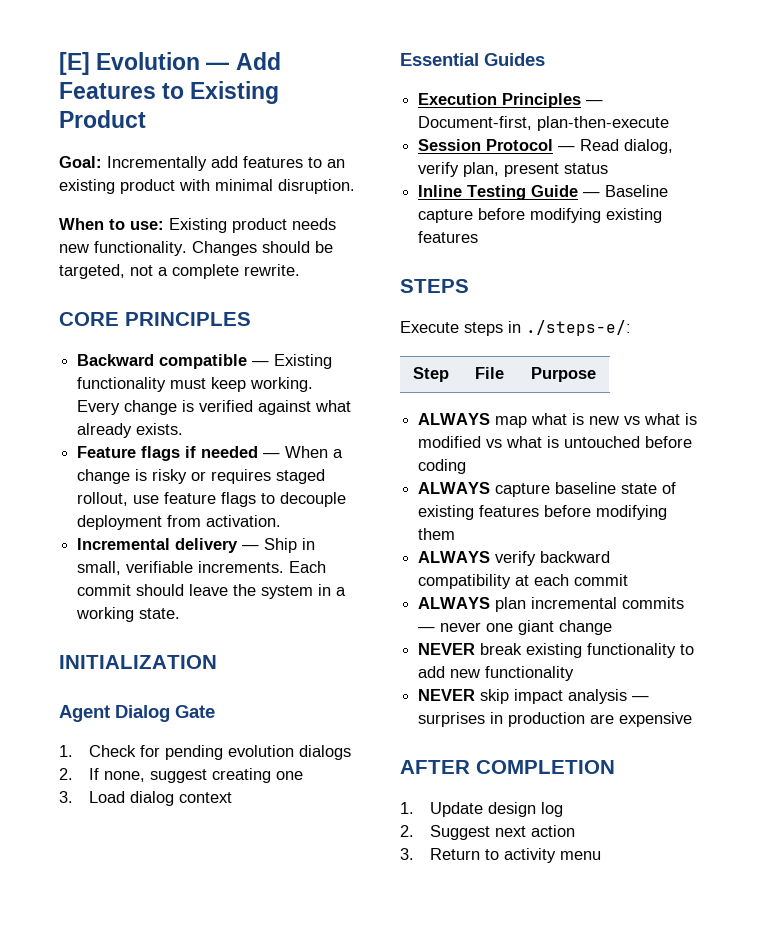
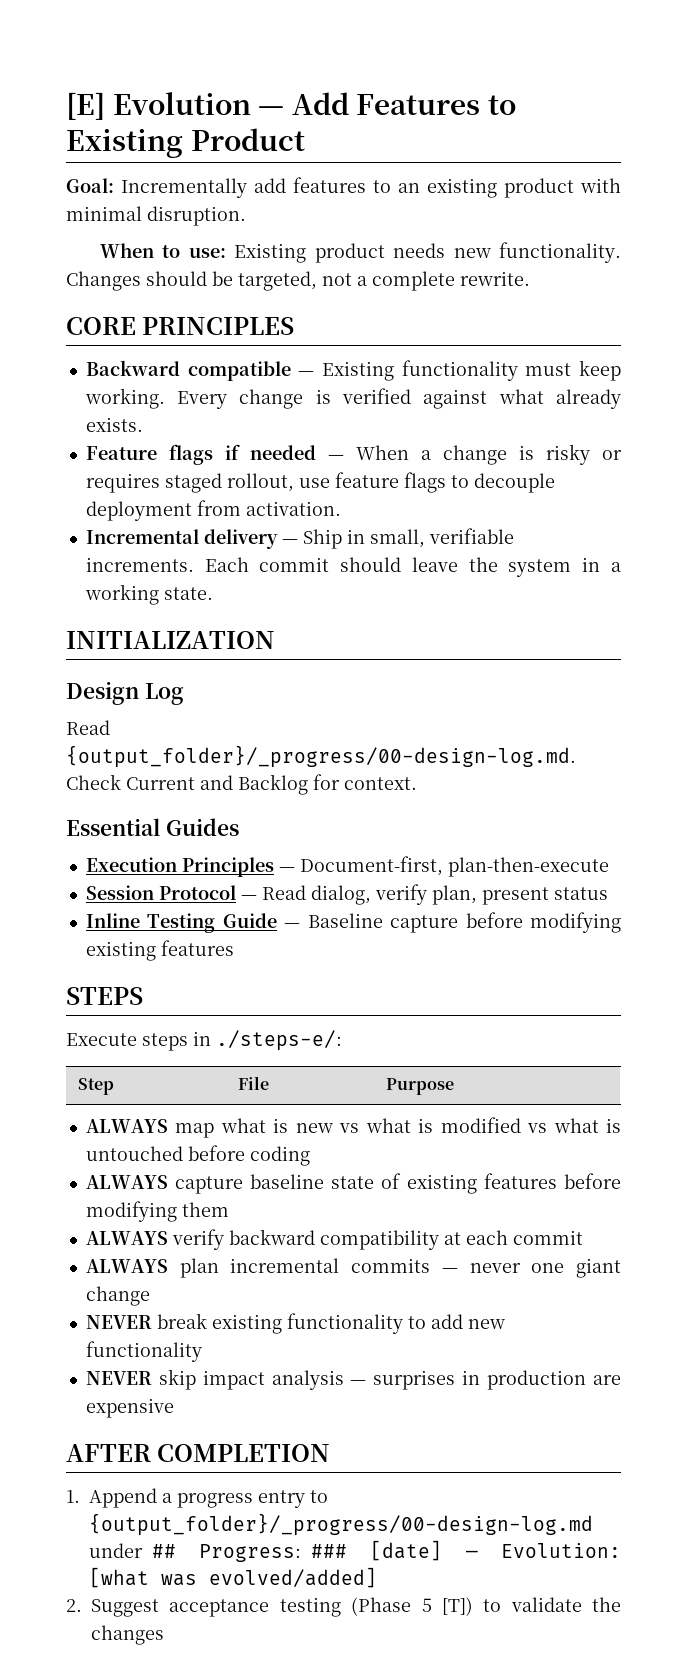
- Agent Dialog Gate
- 1. Check for pending evolution dialogs
- 2. If none, suggest creating one
- 3. Load dialog context
+ Design Log
+ Read {output_folder}/_progress/00-design-log.md. Check Current and Backlog for context.
- 1. Update design log
- 2. Suggest next action
- 3. Return to activity menu
+ 1. Append a progress entry to {output_folder}/_progress/00-design-log.md under ## Progress: ### [date] — Evolution: [what was evolved/added]
+ 2. Suggest acceptance testing (Phase 5 [T]) to validate the changes

